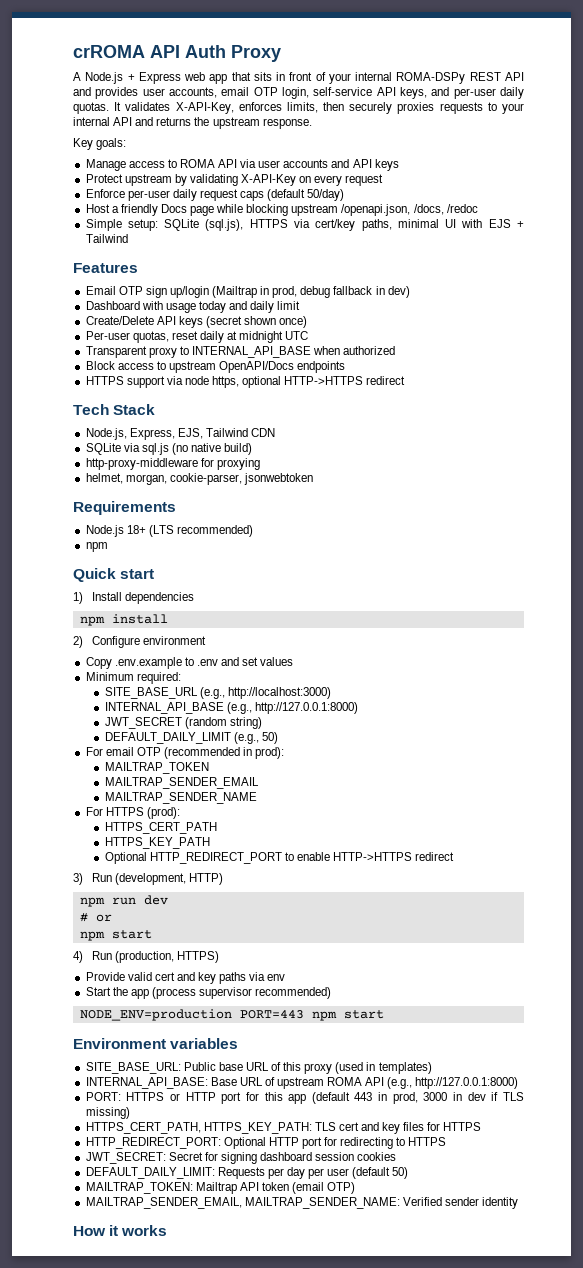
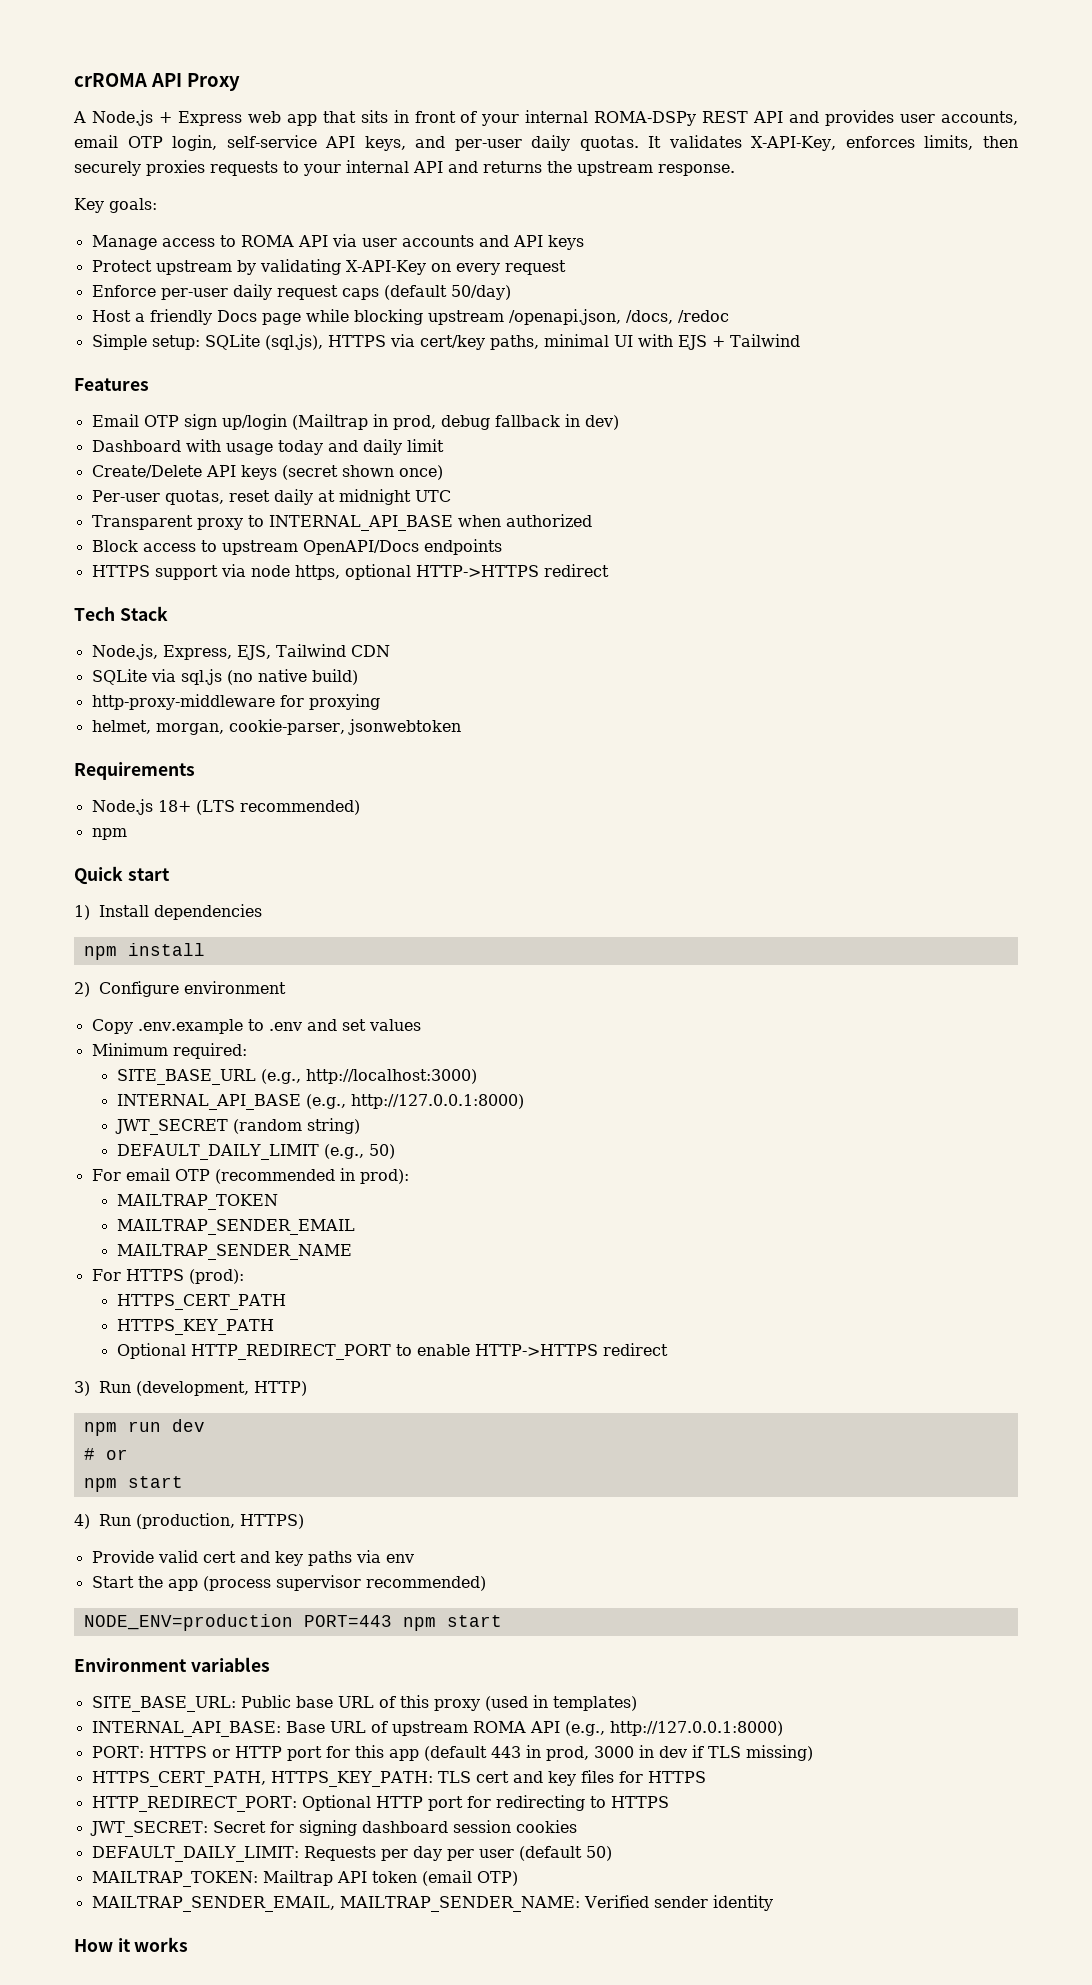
- crROMA API Auth Proxy
+ crROMA API Proxy

